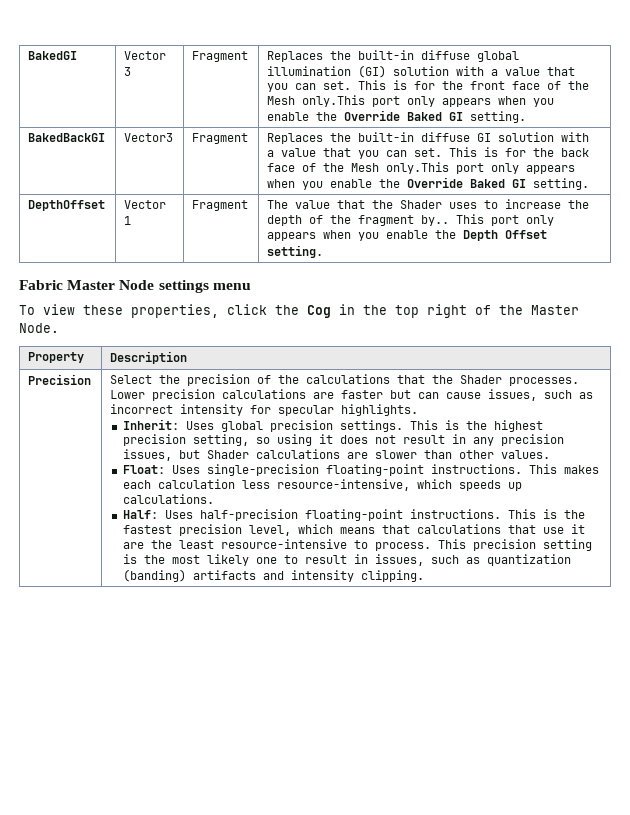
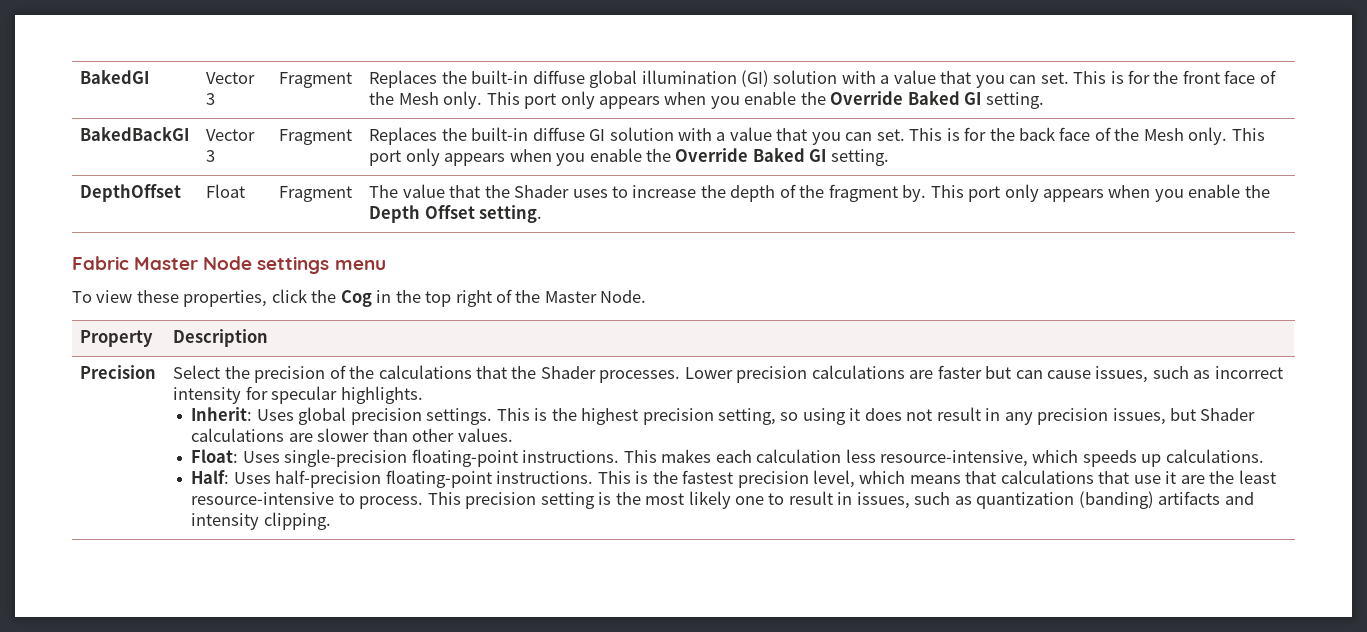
- This is for the front face of the Mesh only.This port only appears when you enable the Override Baked GI setting.
+ This is for the front face of the Mesh only. This port only appears when you enable the Override Baked GI setting.
- BakedBackGI | Vector3 | Fragment | Replaces the built-in diffuse GI solution with a value that you can set. This is for the back face of the Mesh only.This port only appears when you enable the Override Baked GI setting.
+ BakedBackGI | Vector 3 | Fragment | Replaces the built-in diffuse GI solution with a value that you can set. This is for the back face of the Mesh only. This port only appears when you enable the Override Baked GI setting.
- DepthOffset | Vector 1 | Fragment | The value that the Shader uses to increase the depth of the fragment by.. This port only appears when you enable the Depth Offset setting.
+ DepthOffset | Float | Fragment | The value that the Shader uses to increase the depth of the fragment by. This port only appears when you enable the Depth Offset setting.

